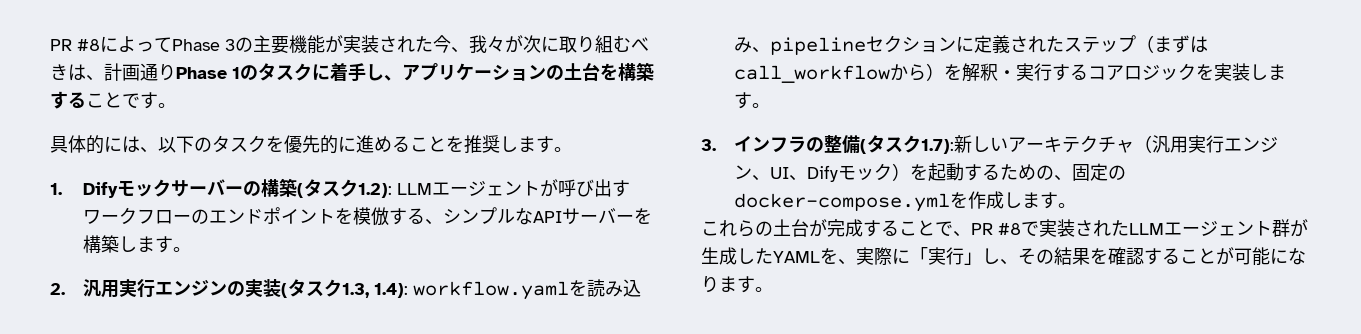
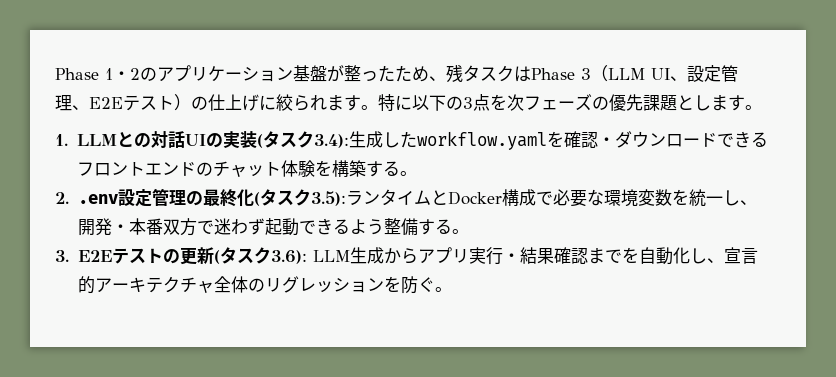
- PR #8によってPhase 3の主要機能が実装された今、我々が次に取り組むべきは、計画通りPhase 1のタスクに着手し、アプリケーションの土台を構築することです。
- 具体的には、以下のタスクを優先的に進めることを推奨します。
- 1. Difyモックサーバーの構築(タスク1.2): LLMエージェントが呼び出すワークフローのエンドポイントを模倣する、シンプルなAPIサーバーを構築します。
- 2.汎用実行エンジンの実装(タスク1.3, 1.4): workflow.yamlを読み込み、pipelineセクションに定義されたステップ（まずはcall_workflowから）を解釈・実行するコアロジックを実装します。
- 3.インフラの整備(タスク1.7):新しいアーキテクチャ（汎用実行エンジン、UI、Difyモック）を起動するための、固定のdocker-compose.ymlを作成します。
- これらの土台が完成することで、PR #8で実装されたLLMエージェント群が生成したYAMLを、実際に「実行」し、その結果を確認することが可能になります。
+ Phase 1・2のアプリケーション基盤が整ったため、残タスクはPhase 3（LLM UI、設定管理、E2Eテスト）の仕上げに絞られます。特に以下の3点を次フェーズの優先課題とします。
+ 1. LLMとの対話UIの実装(タスク3.4):生成したworkflow.yamlを確認・ダウンロードできるフロントエンドのチャット体験を構築する。
+ 2. .env設定管理の最終化(タスク3.5):ランタイムとDocker構成で必要な環境変数を統一し、開発・本番双方で迷わず起動できるよう整備する。
+ 3. E2Eテストの更新(タスク3.6): LLM生成からアプリ実行・結果確認までを自動化し、宣言的アーキテクチャ全体のリグレッションを防ぐ。

